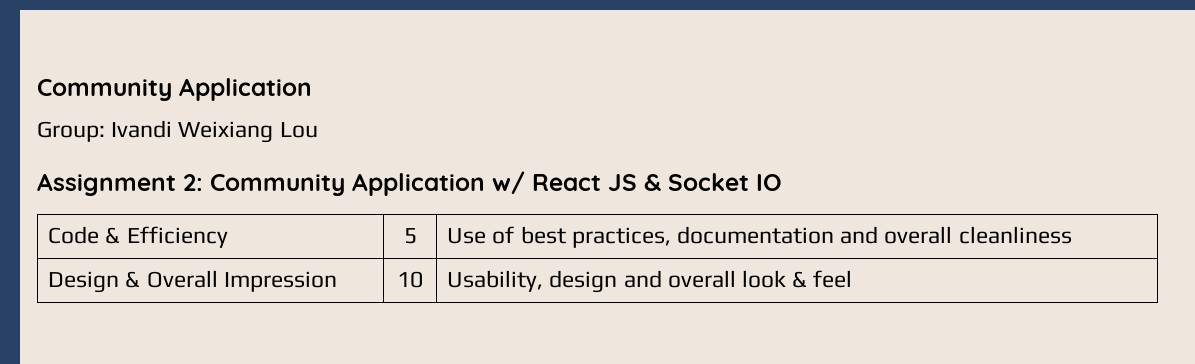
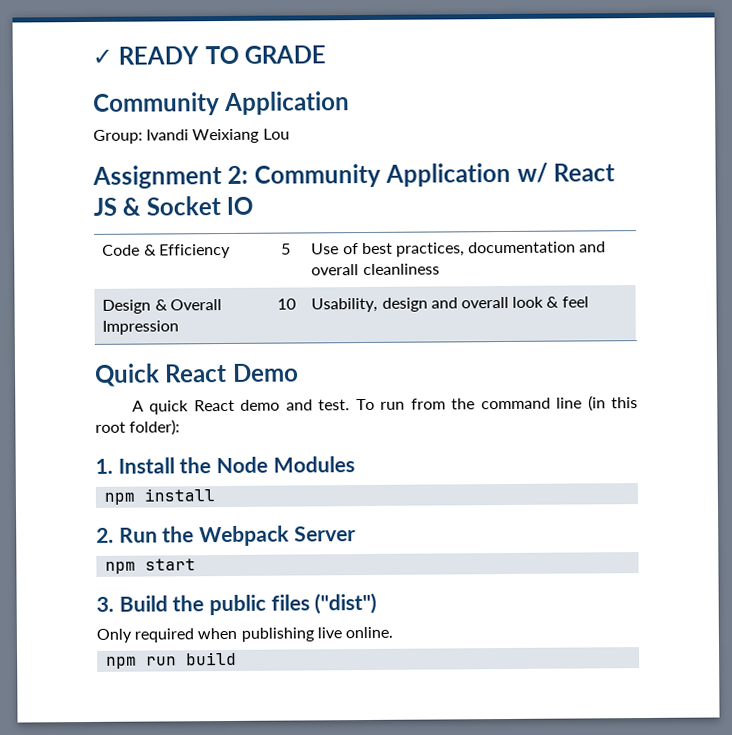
+ ✓ READY TO GRADE
+ Quick React Demo
+ A quick React demo and test. To run from the command line (in this root folder):
+ 1. Install the Node Modules
+ npm install
+ 2. Run the Webpack Server
+ npm start
+ 3. Build the public files ("dist")
+ Only required when publishing live online.
+ npm run build

